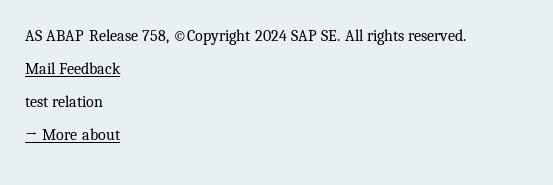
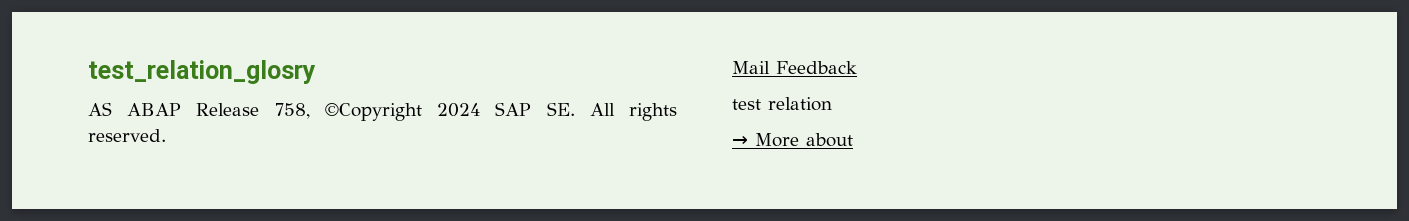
+ test_relation_glosry

